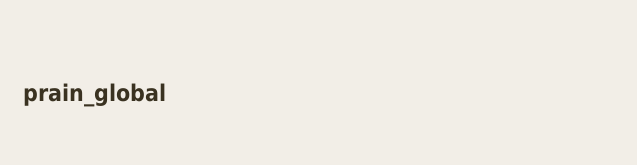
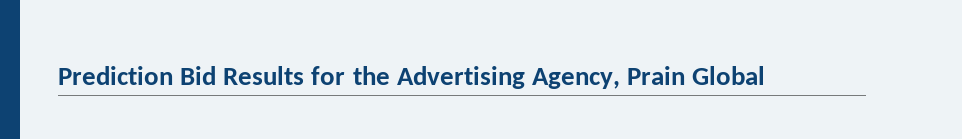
- prain_global
+ Prediction Bid Results for the Advertising Agency, Prain Global

